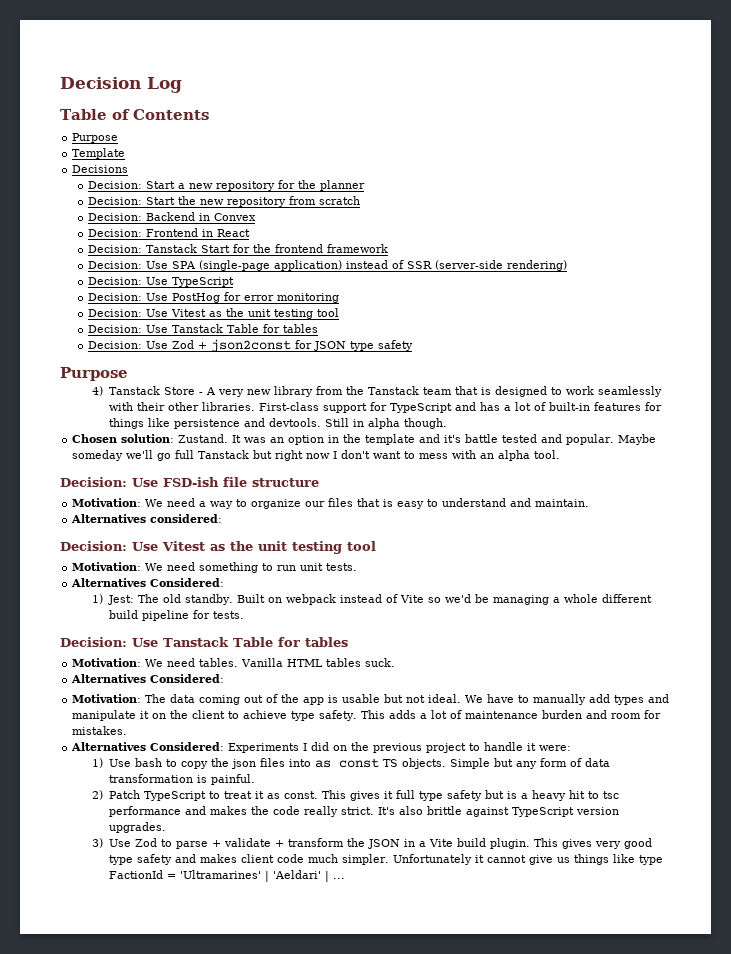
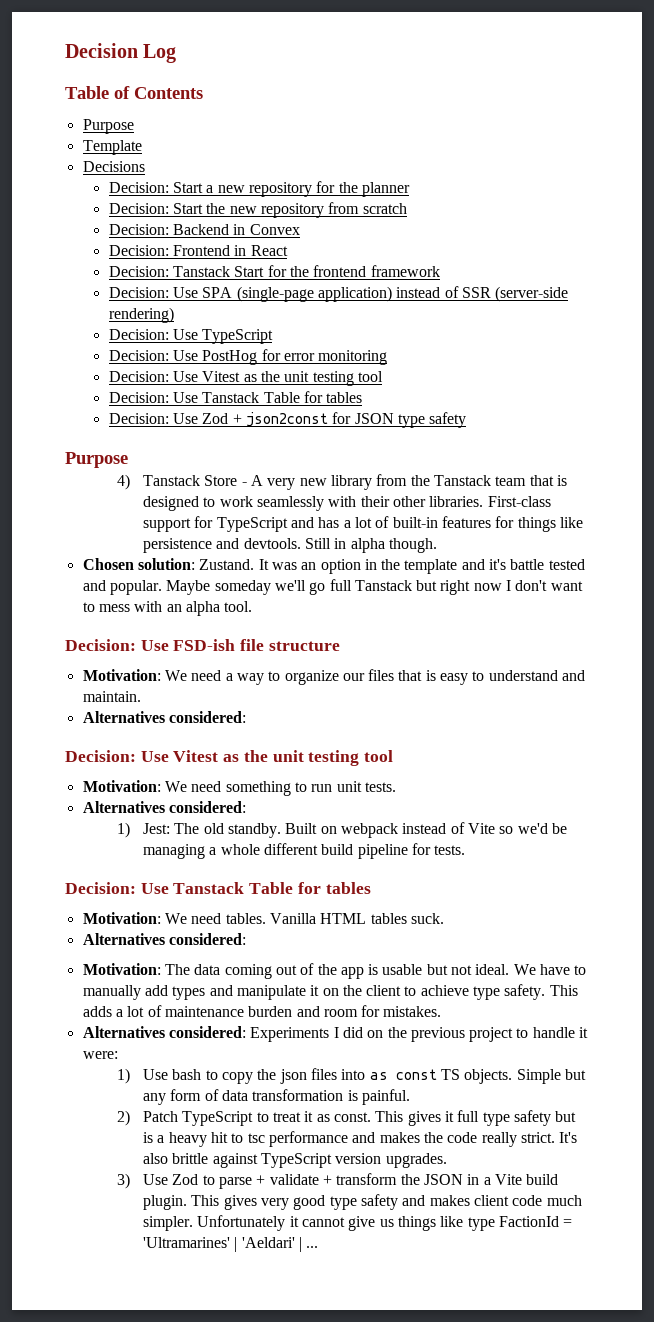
  Motivation: We need something to run unit tests.
- Alternatives Considered:
+ Alternatives considered:
  Vanilla HTML tables suck.
- Alternatives Considered:
+ Alternatives considered:
- Alternatives Considered: Experiments I did on the previous project to handle it were:
+ Alternatives considered: Experiments I did on the previous project to handle it were:

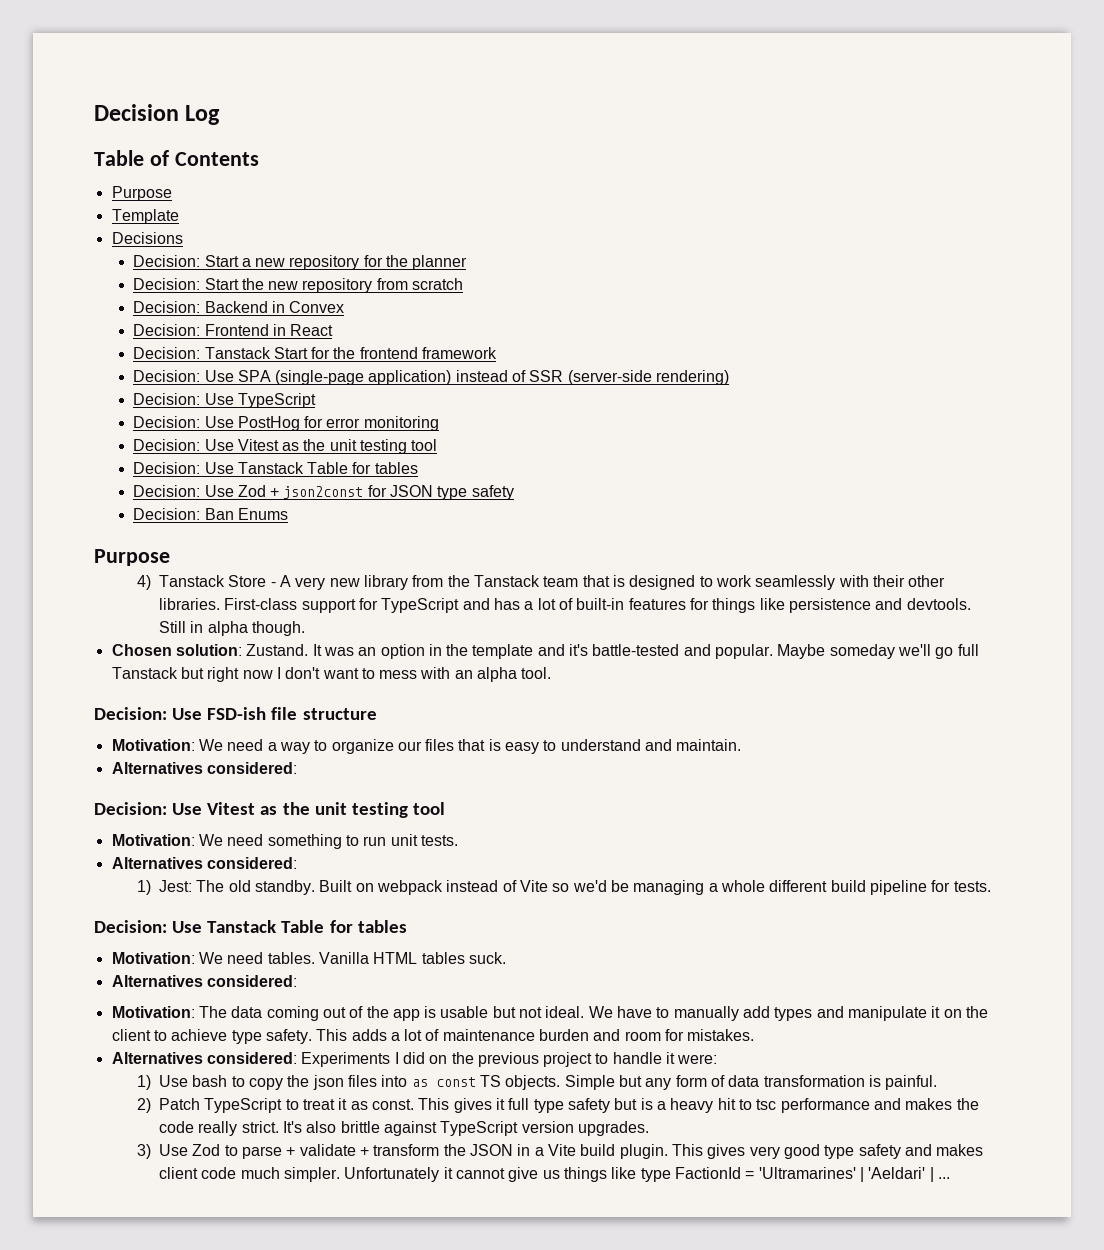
+ Decision: Ban Enums
- It was an option in the template and it's battle tested and popular.
+ It was an option in the template and it's battle-tested and popular.

